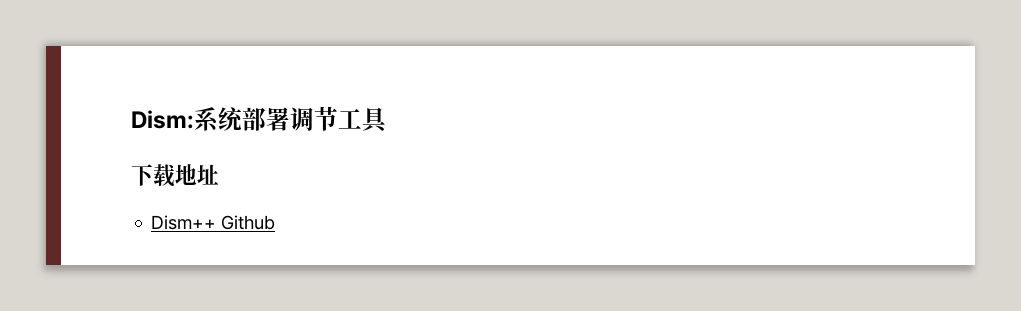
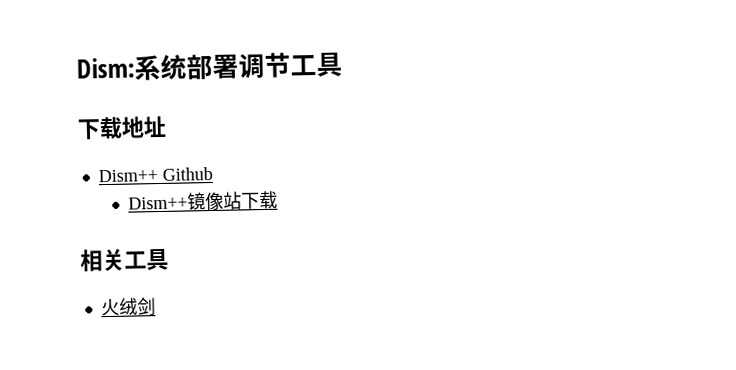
+ Dism++镜像站下载
+ 相关工具
+ 火绒剑

